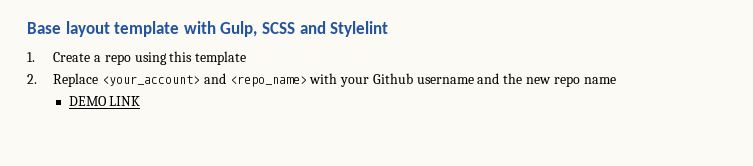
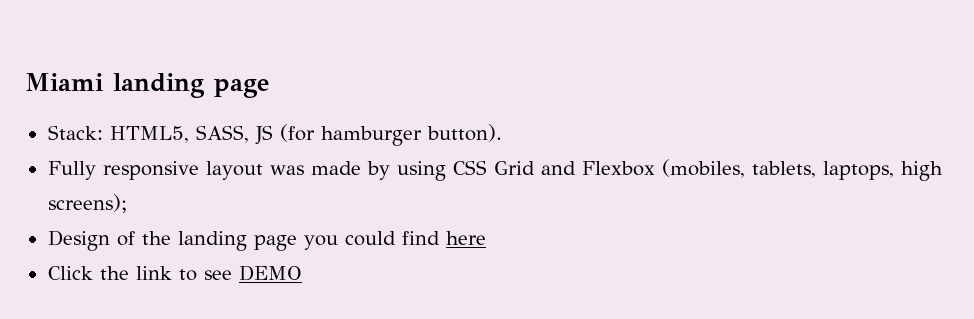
- Base layout template with Gulp, SCSS and Stylelint
- 1. Create a repo using this template
- 2. Replace <your_account> and <repo_name> with your Github username and the new repo name
- DEMO LINK
+ Miami landing page
+ Stack: HTML5, SASS, JS (for hamburger button).
+ Fully responsive layout was made by using CSS Grid and Flexbox (mobiles, tablets, laptops, high screens);
+ Design of the landing page you could find here
+ Click the link to see DEMO

